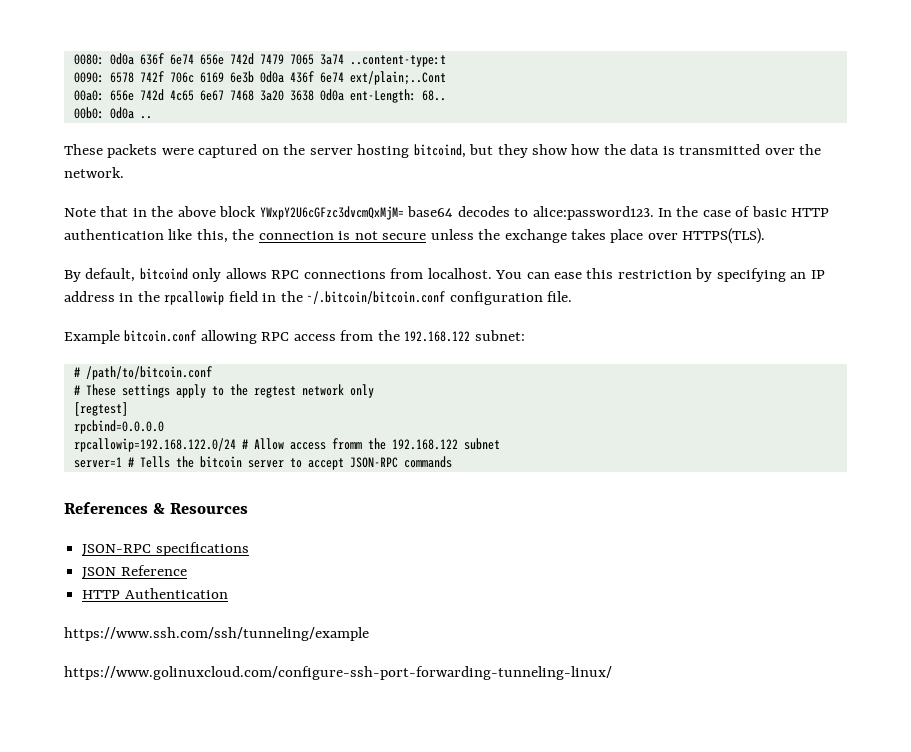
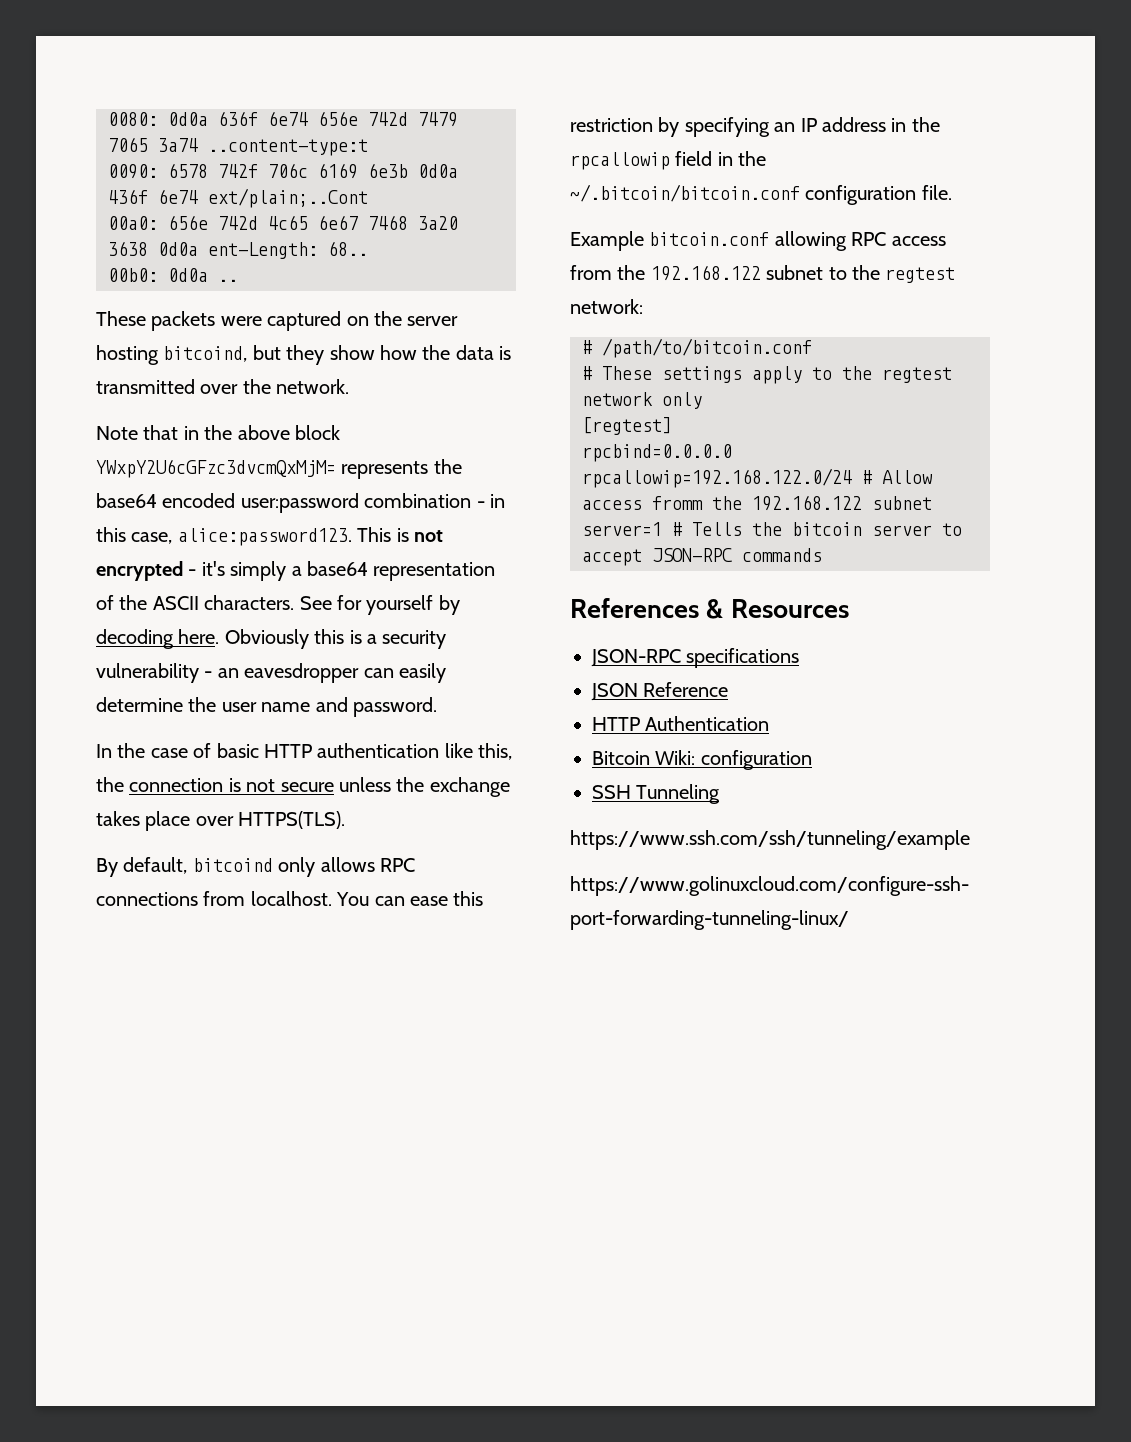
- Note that in the above block YWxpY2U6cGFzc3dvcmQxMjM= base64 decodes to alice:password123. In the case of basic HTTP authentication like this, the connection is not secure unless the exchange takes place over HTTPS(TLS).
+ Note that in the above block YWxpY2U6cGFzc3dvcmQxMjM= represents the base64 encoded user:password combination - in this case, alice:password123. This is not encrypted - it's simply a base64 representation of the ASCII characters. See for yourself by decoding here. Obviously this is a security vulnerability - an eavesdropper can easily determine the user name and password.
+ In the case of basic HTTP authentication like this, the connection is not secure unless the exchange takes place over HTTPS(TLS).
- Example bitcoin.conf allowing RPC access from the 192.168.122 subnet:
+ Example bitcoin.conf allowing RPC access from the 192.168.122 subnet to the regtest network:
+ Bitcoin Wiki: configuration
+ SSH Tunneling

